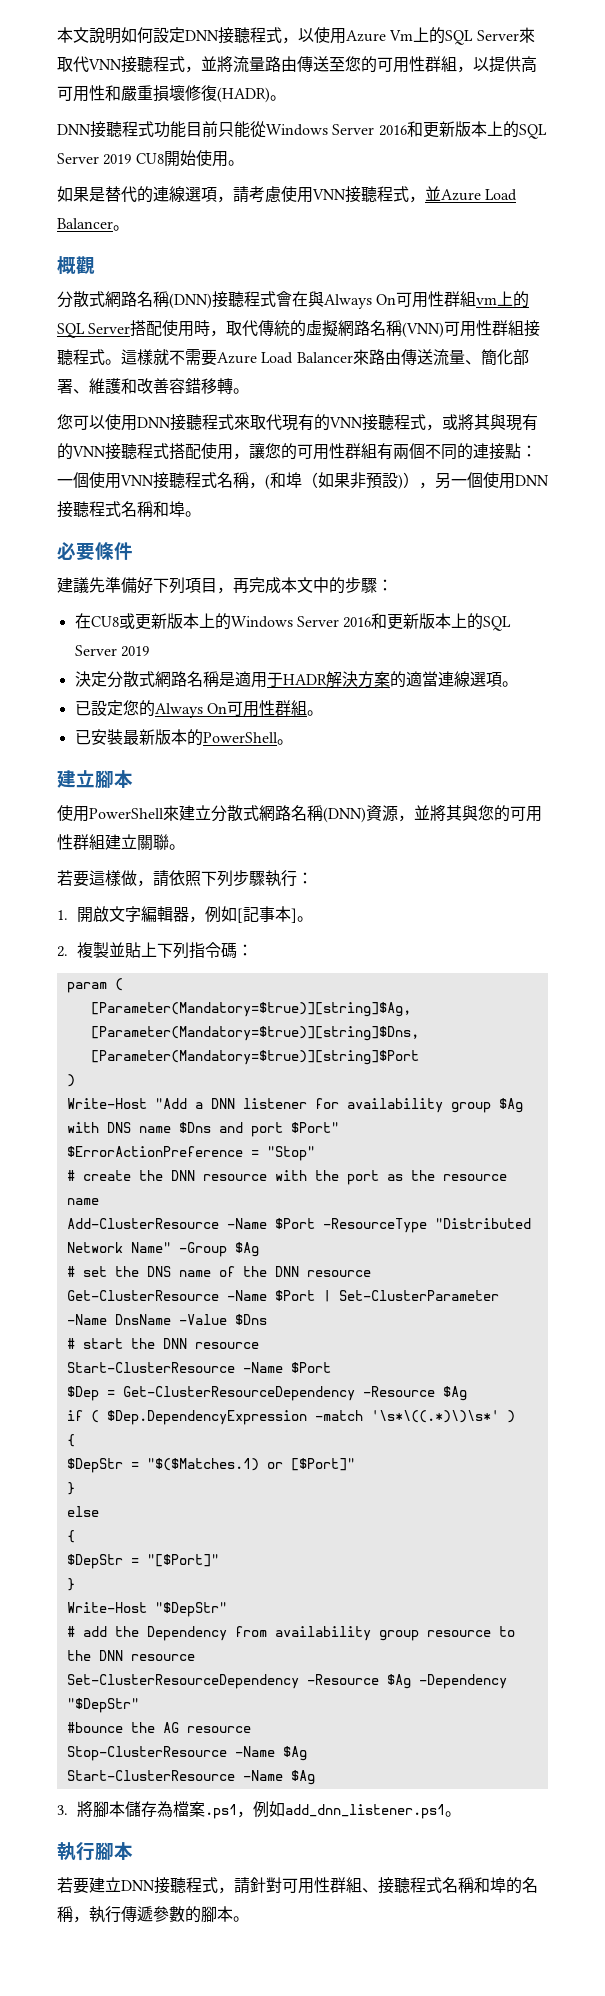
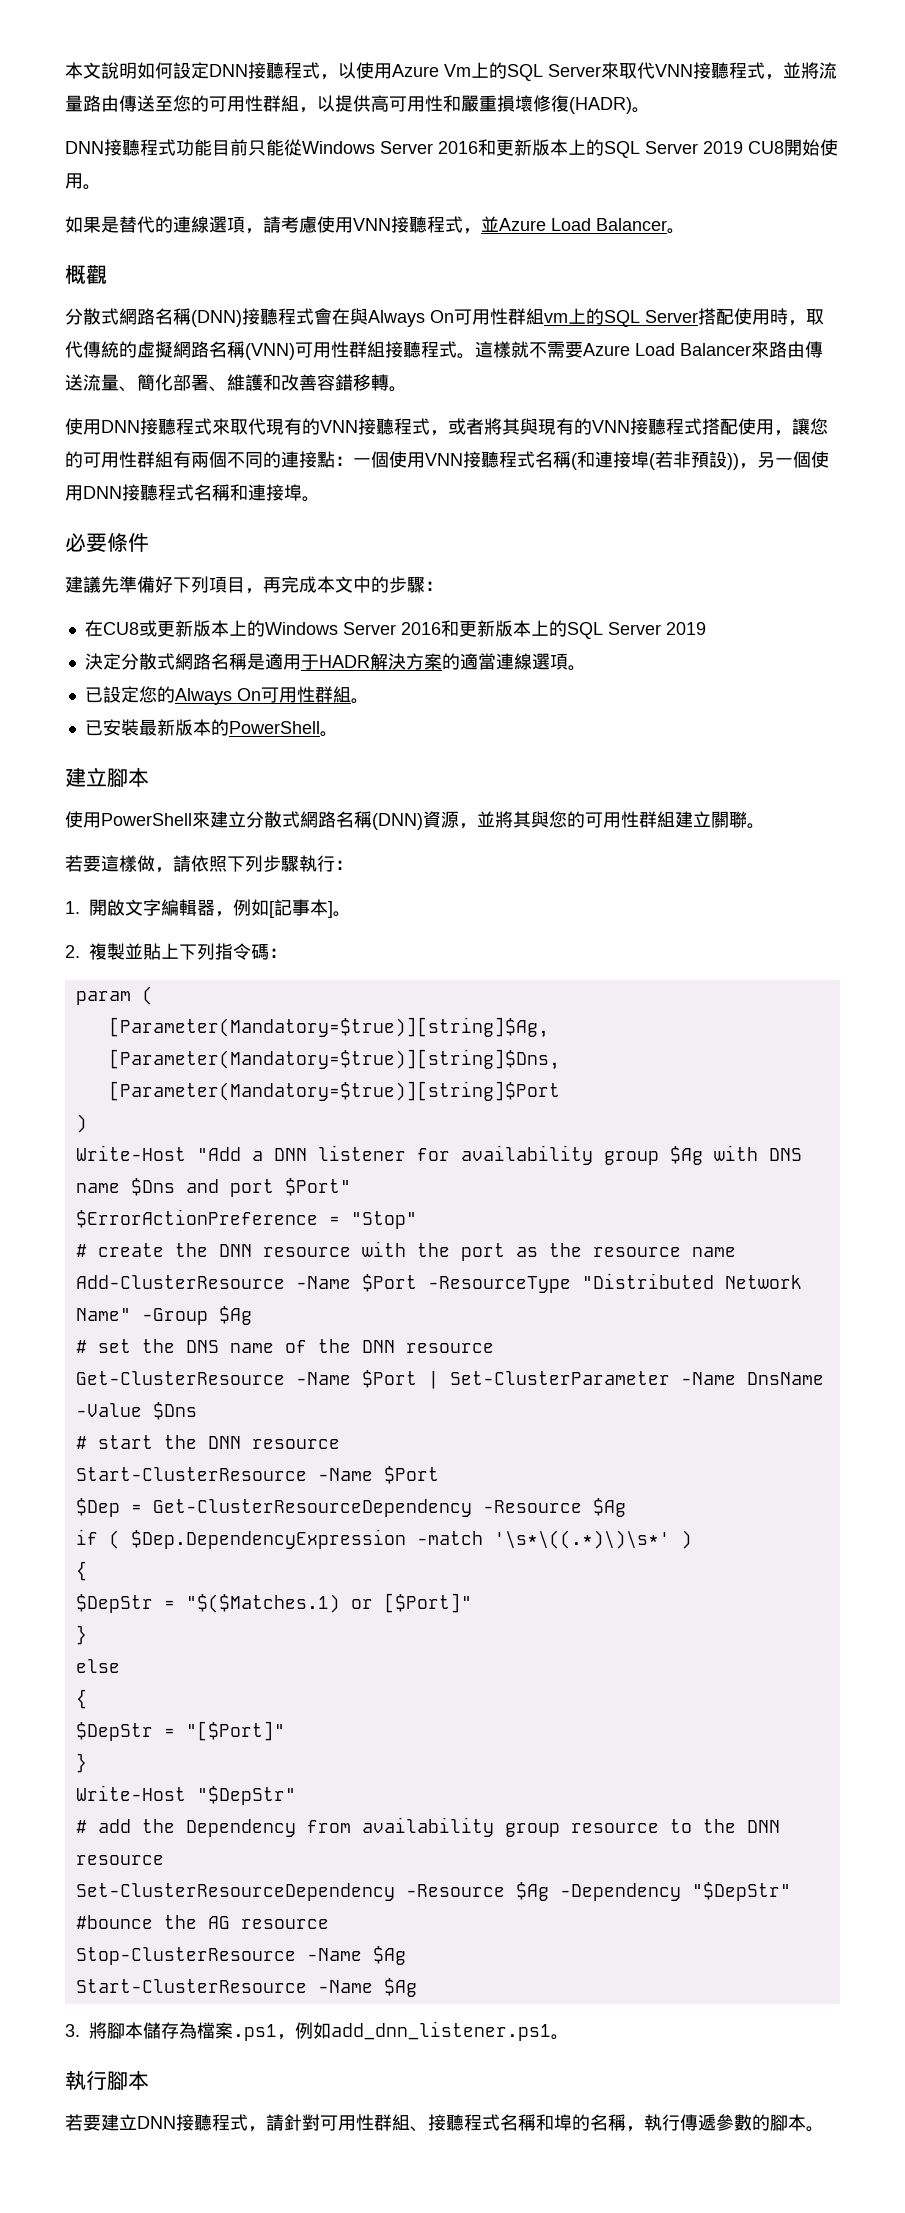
- 您可以使用DNN接聽程式來取代現有的VNN接聽程式，或將其與現有的VNN接聽程式搭配使用，讓您的可用性群組有兩個不同的連接點：一個使用VNN接聽程式名稱，(和埠（如果非預設)），另一個使用DNN接聽程式名稱和埠。
+ 使用DNN接聽程式來取代現有的VNN接聽程式，或者將其與現有的VNN接聽程式搭配使用，讓您的可用性群組有兩個不同的連接點：一個使用VNN接聽程式名稱(和連接埠(若非預設))，另一個使用DNN接聽程式名稱和連接埠。

